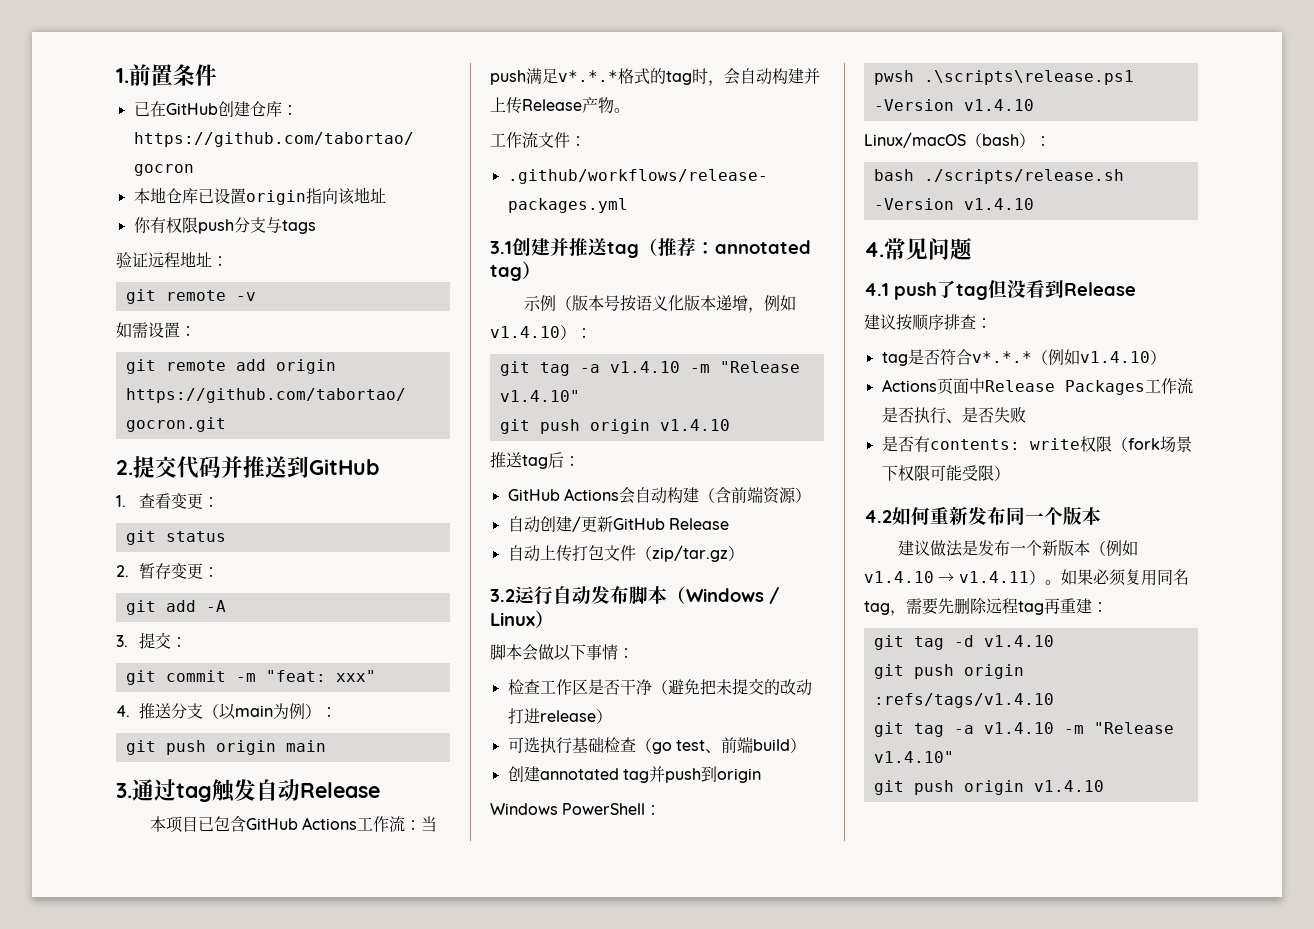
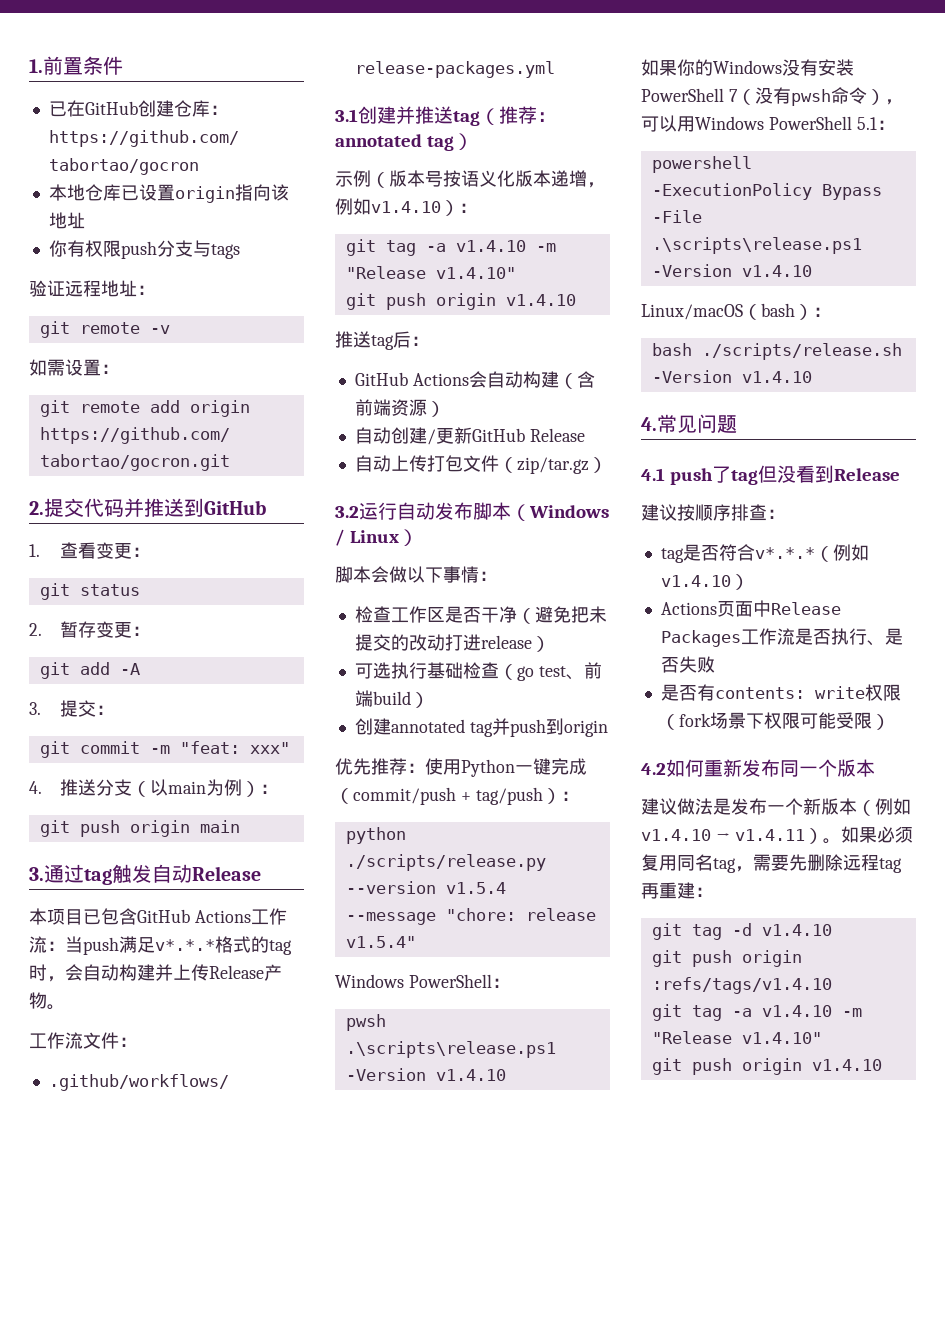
+ 优先推荐：使用Python一键完成（commit/push + tag/push）：
+ python ./scripts/release.py --version v1.5.4 --message "chore: release v1.5.4"
+ 如果你的Windows没有安装PowerShell 7（没有pwsh命令），可以用Windows PowerShell 5.1：
+ powershell -ExecutionPolicy Bypass -File .\scripts\release.ps1 -Version v1.4.10

